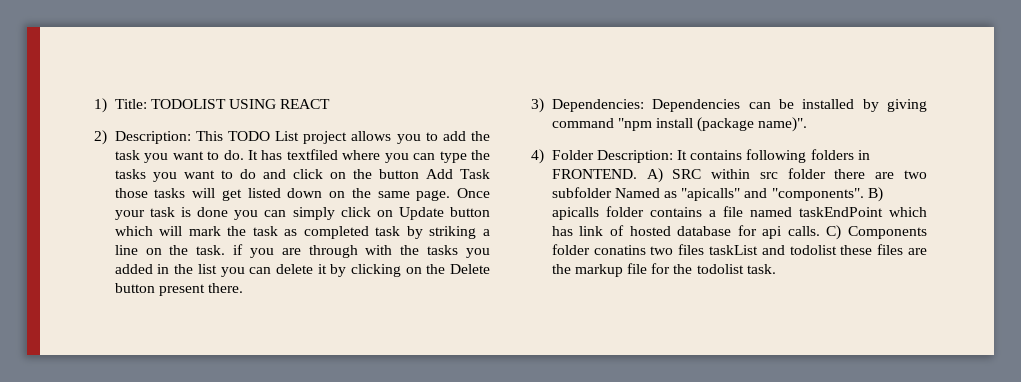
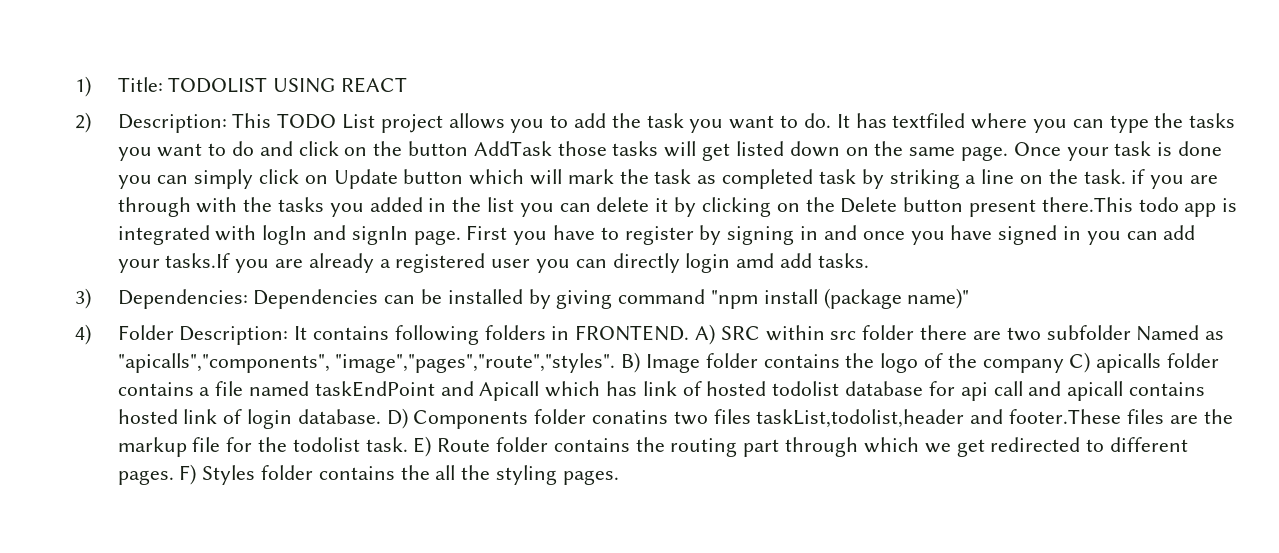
- It has textfiled where you can type the tasks you want to do and click on the button Add Task those tasks will get listed down on the same page.
+ It has textfiled where you can type the tasks you want to do and click on the button AddTask those tasks will get listed down on the same page.
- Once your task is done you can simply click on Update button which will mark the task as completed task by striking a line on the task. if you are through with the tasks you added in the list you can delete it by clicking on the Delete button present there.
+ Once your task is done you can simply click on Update button which will mark the task as completed task by striking a line on the task. if you are through with the tasks you added in the list you can delete it by clicking on the Delete button present there.This todo app is integrated with logIn and signIn page. First you have to register by signing in and once you have signed in you can add your tasks.If you are already a registered user you can directly login amd add tasks.
- 3) Dependencies: Dependencies can be installed by giving command "npm install (package name)".
+ 3) Dependencies: Dependencies can be installed by giving command "npm install (package name)"
- A) SRC within src folder there are two subfolder Named as "apicalls" and "components". B) apicalls folder contains a file named taskEndPoint which has link of hosted database for api calls. C) Components folder conatins two files taskList and todolist these files are the markup file for the todolist task.
+ A) SRC within src folder there are two subfolder Named as "apicalls","components", "image","pages","route","styles". B) Image folder contains the logo of the company C) apicalls folder contains a file named taskEndPoint and Apicall which has link of hosted todolist database for api call and apicall contains hosted link of login database. D) Components folder conatins two files taskList,todolist,header and footer.These files are the markup file for the todolist task.
+ E) Route folder contains the routing part through which we get redirected to different pages. F) Styles folder contains the all the styling pages.

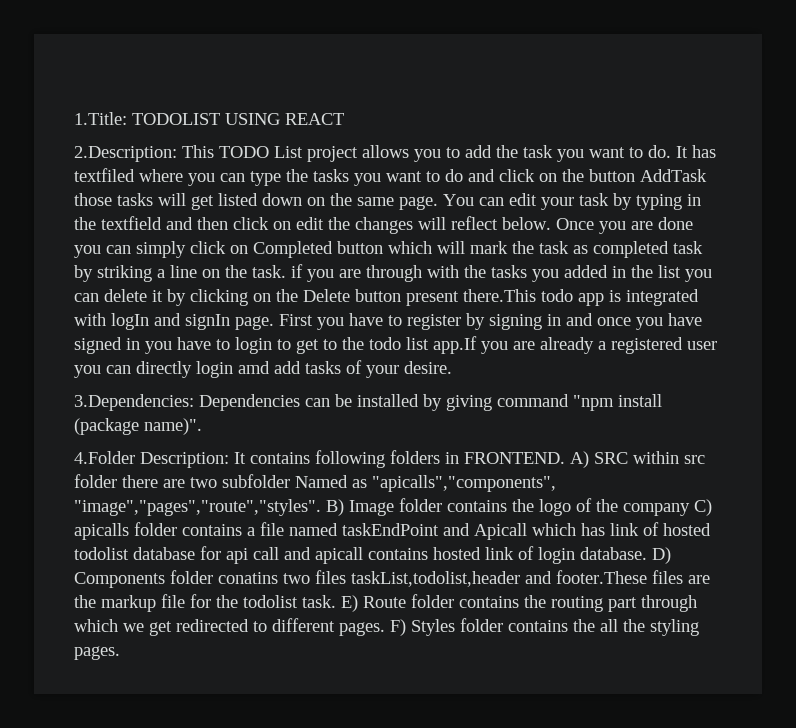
- 1) Title: TODOLIST USING REACT
+ 1.Title: TODOLIST USING REACT
- 2) Description: This TODO List project allows you to add the task you want to do.
+ 2.Description: This TODO List project allows you to add the task you want to do.
- Once your task is done you can simply click on Update button which will mark the task as completed task by striking a line on the task. if you are through with the tasks you added in the list you can delete it by clicking on the Delete button present there.This todo app is integrated with logIn and signIn page.
+ You can edit your task by typing in the textfield and then click on edit the changes will reflect below. Once you are done you can simply click on Completed button which will mark the task as completed task by striking a line on the task. if you are through with the tasks you added in the list you can delete it by clicking on the Delete button present there.This todo app is integrated with logIn and signIn page.
- First you have to register by signing in and once you have signed in you can add your tasks.If you are already a registered user you can directly login amd add tasks.
- 3) Dependencies: Dependencies can be installed by giving command "npm install (package name)"
- 4) Folder Description: It contains following folders in FRONTEND.
+ First you have to register by signing in and once you have signed in you have to login to get to the todo list app.If you are already a registered user you can directly login amd add tasks of your desire.
+ 3.Dependencies: Dependencies can be installed by giving command "npm install (package name)".
+ 4.Folder Description: It contains following folders in FRONTEND.

